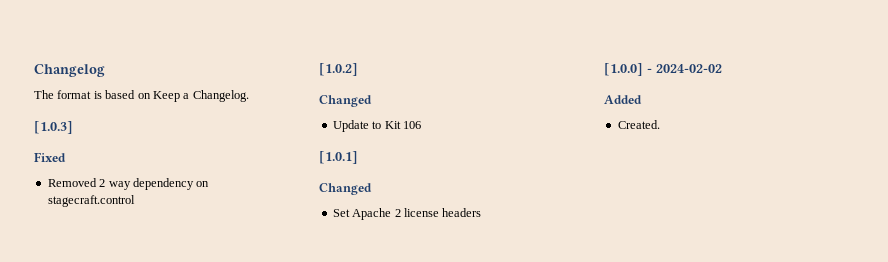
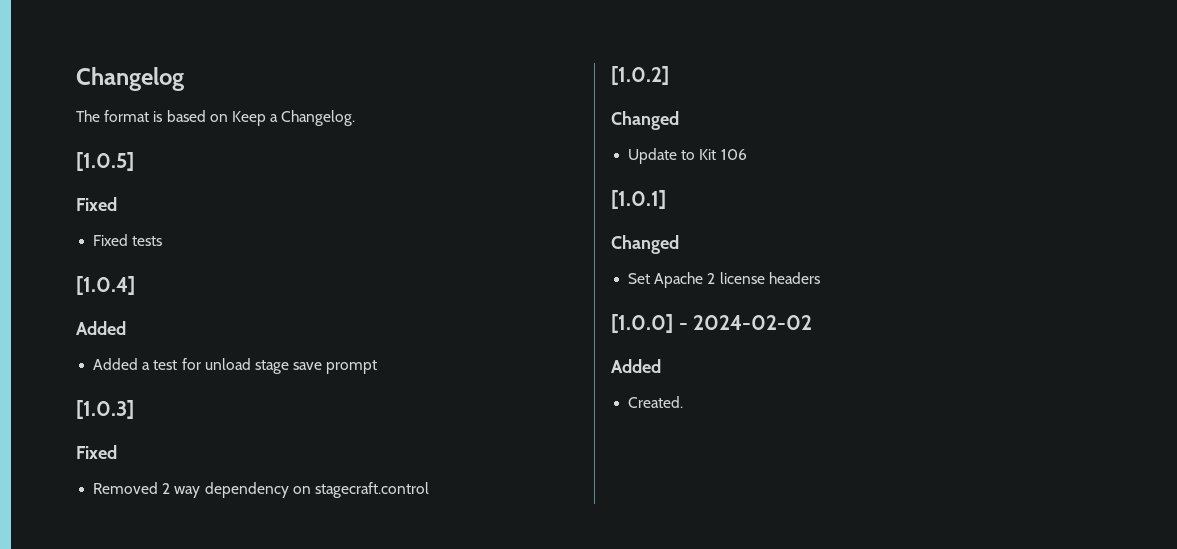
+ [1.0.5]
+ Fixed
+ Fixed tests
+ [1.0.4]
+ Added
+ Added a test for unload stage save prompt

